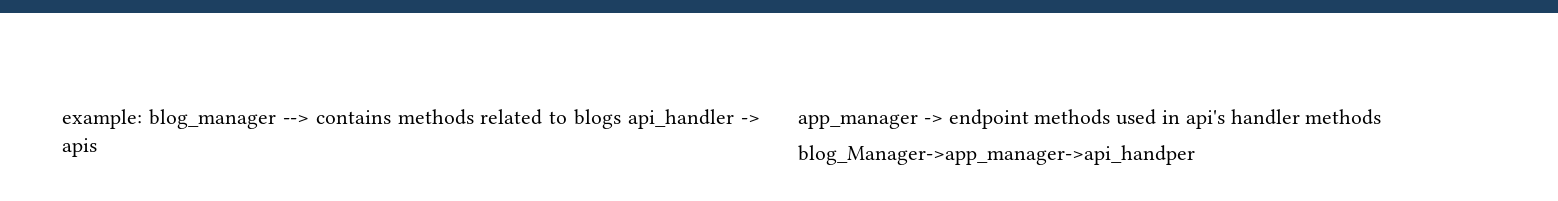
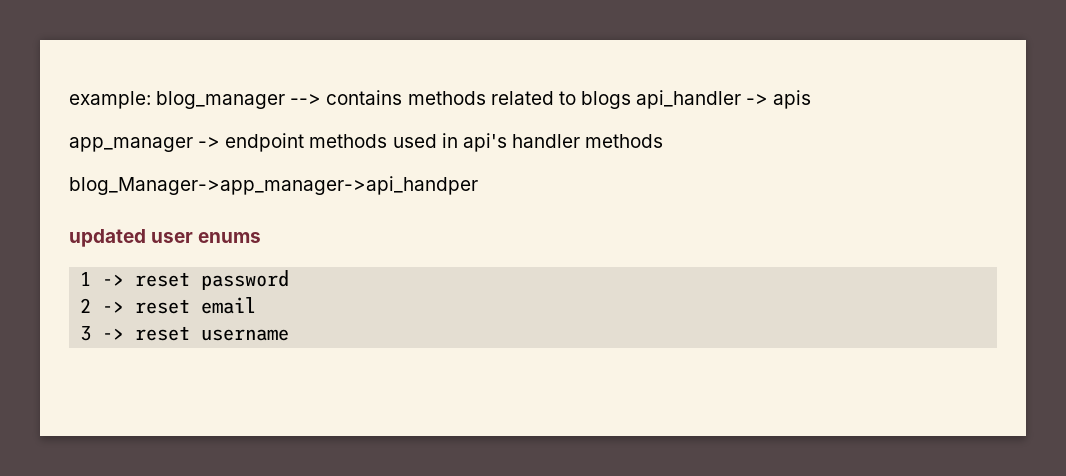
+ updated user enums
+ 1 -> reset password
+ 2 -> reset email
+ 3 -> reset username

